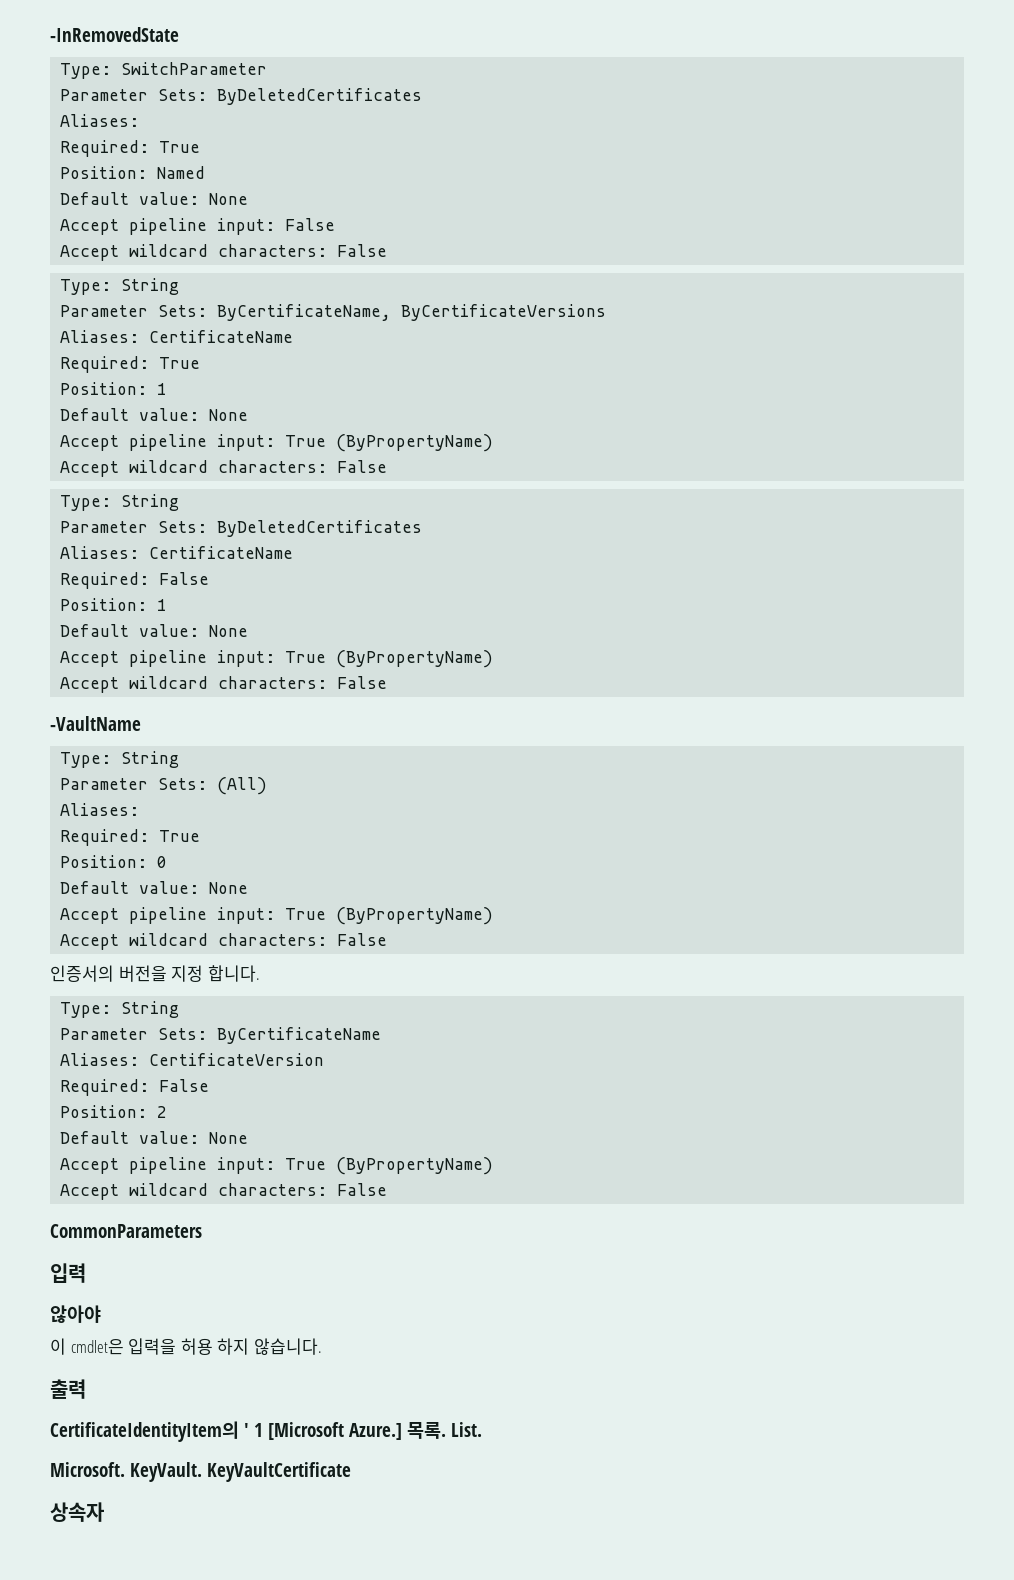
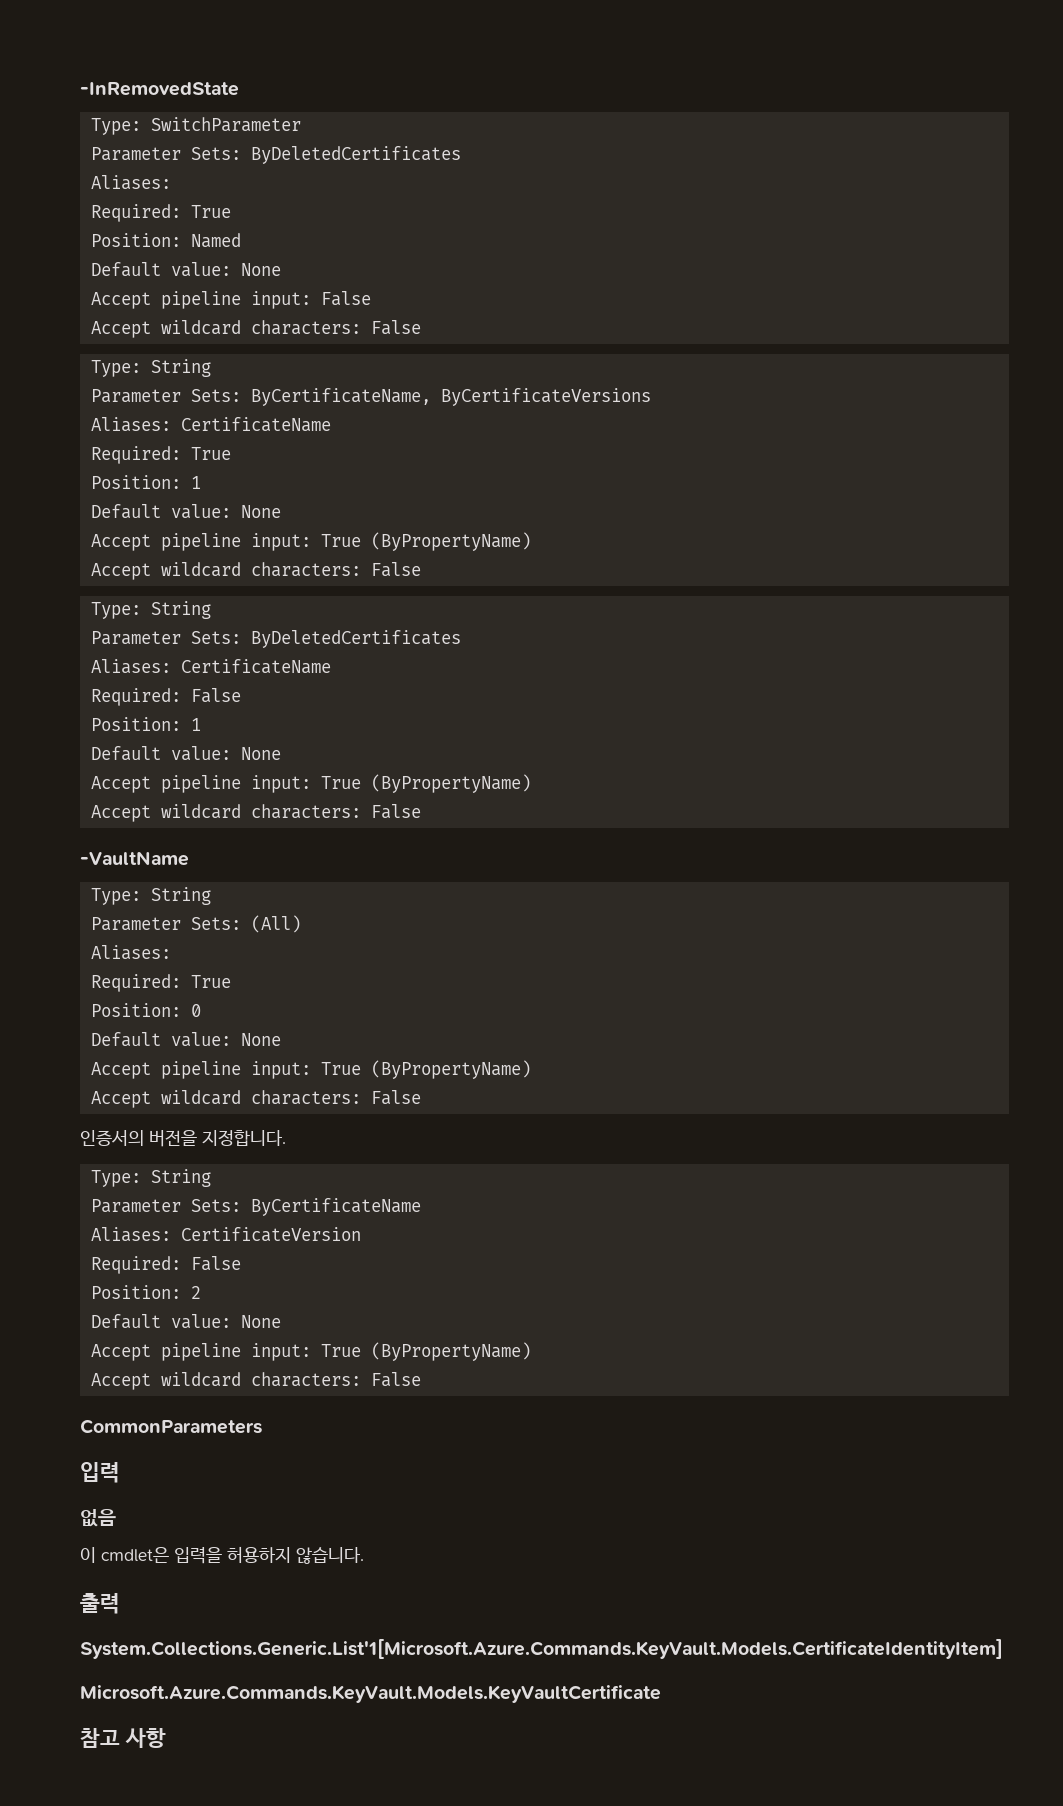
- 인증서의 버전을 지정 합니다.
+ 인증서의 버전을 지정합니다.
- 않아야
+ 없음
- 이 cmdlet은 입력을 허용 하지 않습니다.
+ 이 cmdlet은 입력을 허용하지 않습니다.
- CertificateIdentityItem의 ' 1 [Microsoft Azure.] 목록. List.
- Microsoft. KeyVault. KeyVaultCertificate
- 상속자
+ System.Collections.Generic.List'1[Microsoft.Azure.Commands.KeyVault.Models.CertificateIdentityItem]
+ Microsoft.Azure.Commands.KeyVault.Models.KeyVaultCertificate
+ 참고 사항

